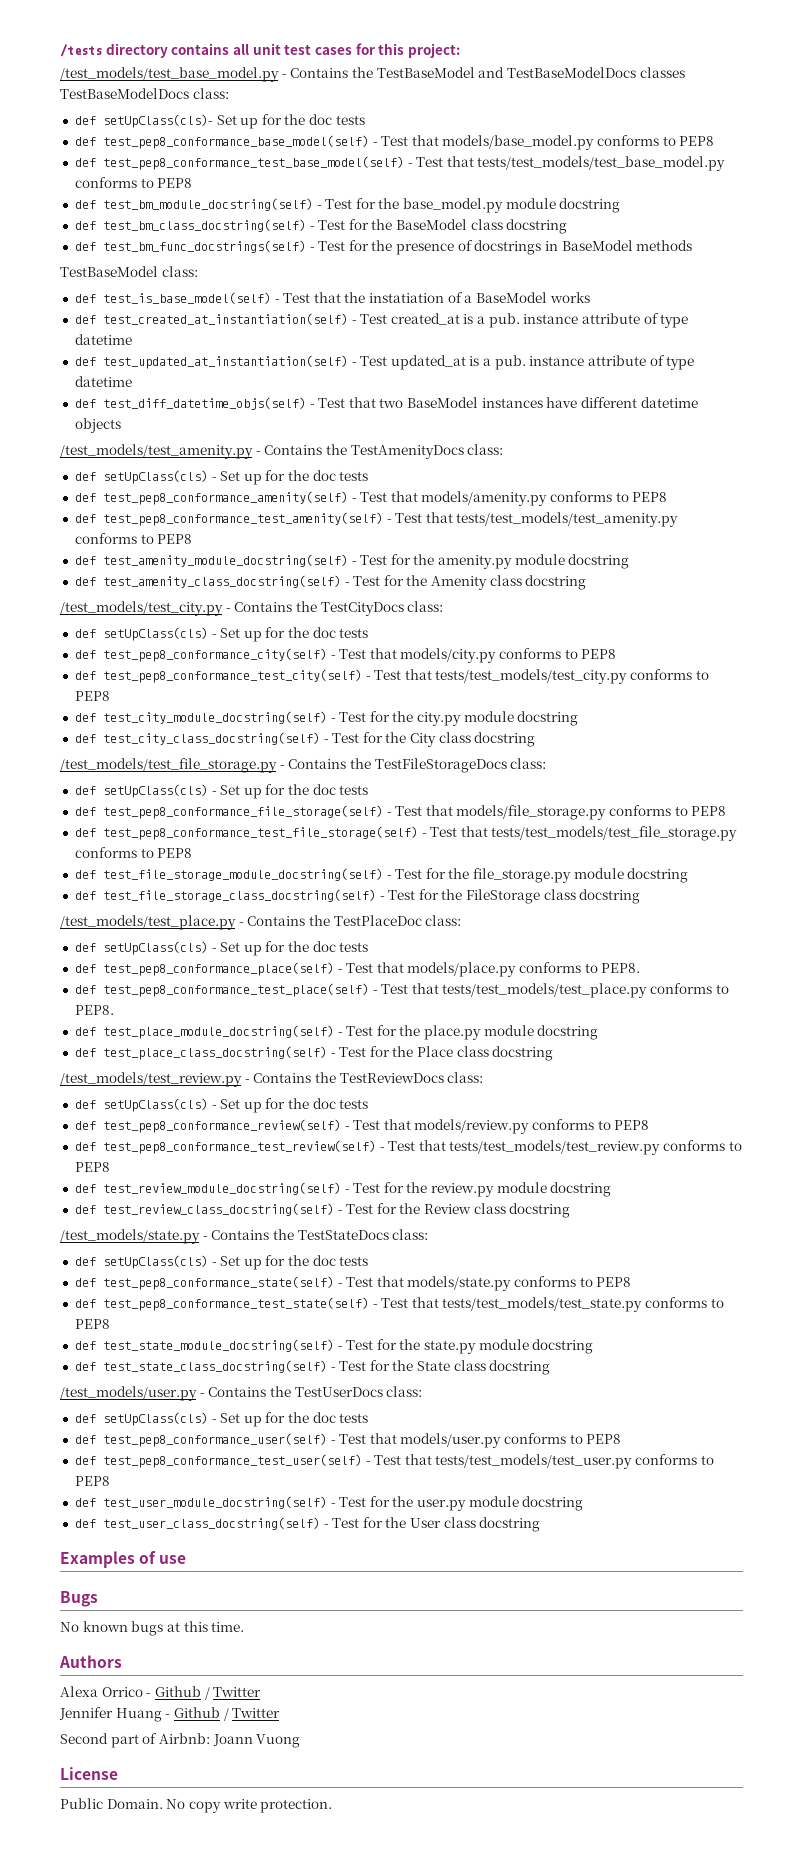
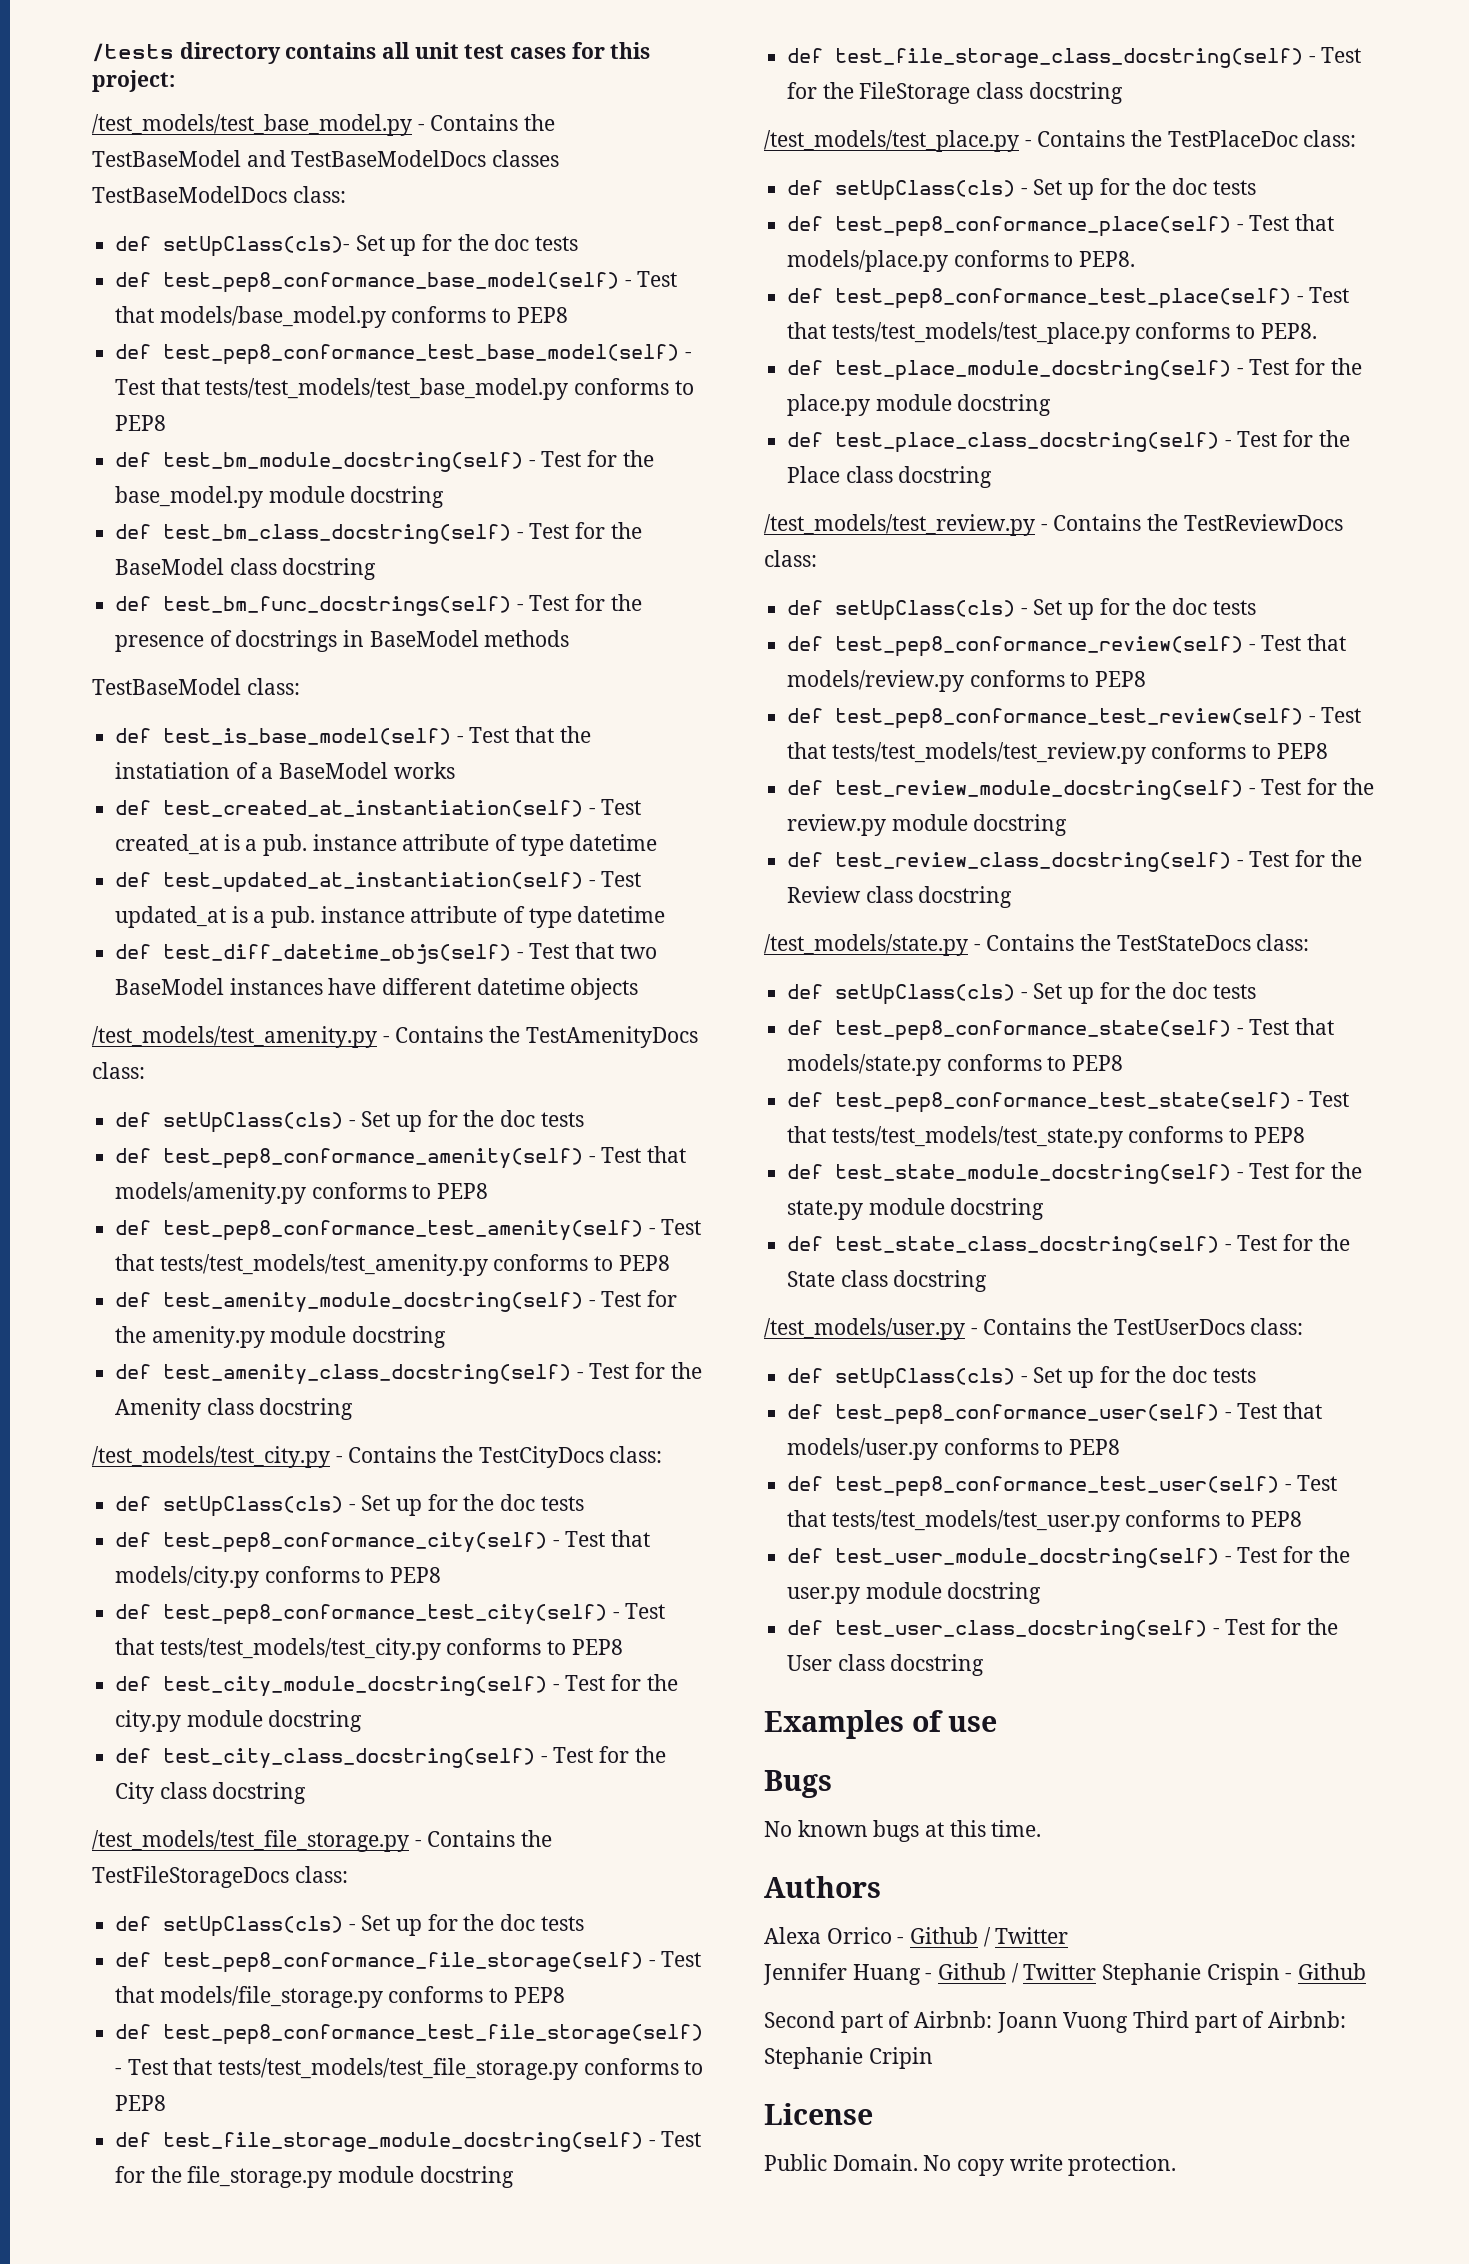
- Jennifer Huang - Github / Twitter
+ Jennifer Huang - Github / Twitter Stephanie Crispin - Github
- Second part of Airbnb: Joann Vuong
+ Second part of Airbnb: Joann Vuong Third part of Airbnb: Stephanie Cripin

